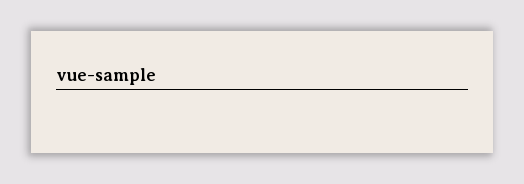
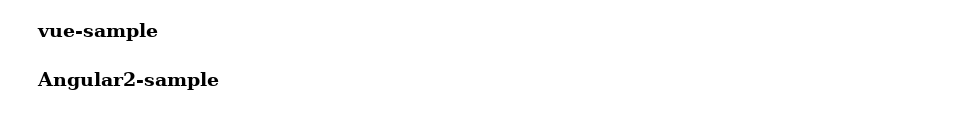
+ Angular2-sample

